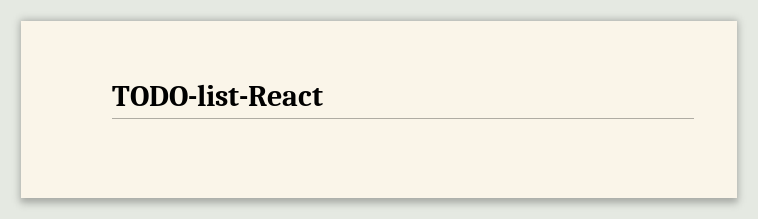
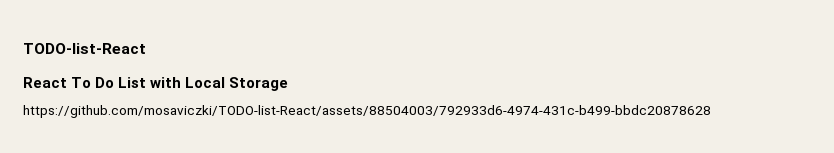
+ React To Do List with Local Storage
+ https://github.com/mosaviczki/TODO-list-React/assets/88504003/792933d6-4974-431c-b499-bbdc20878628

